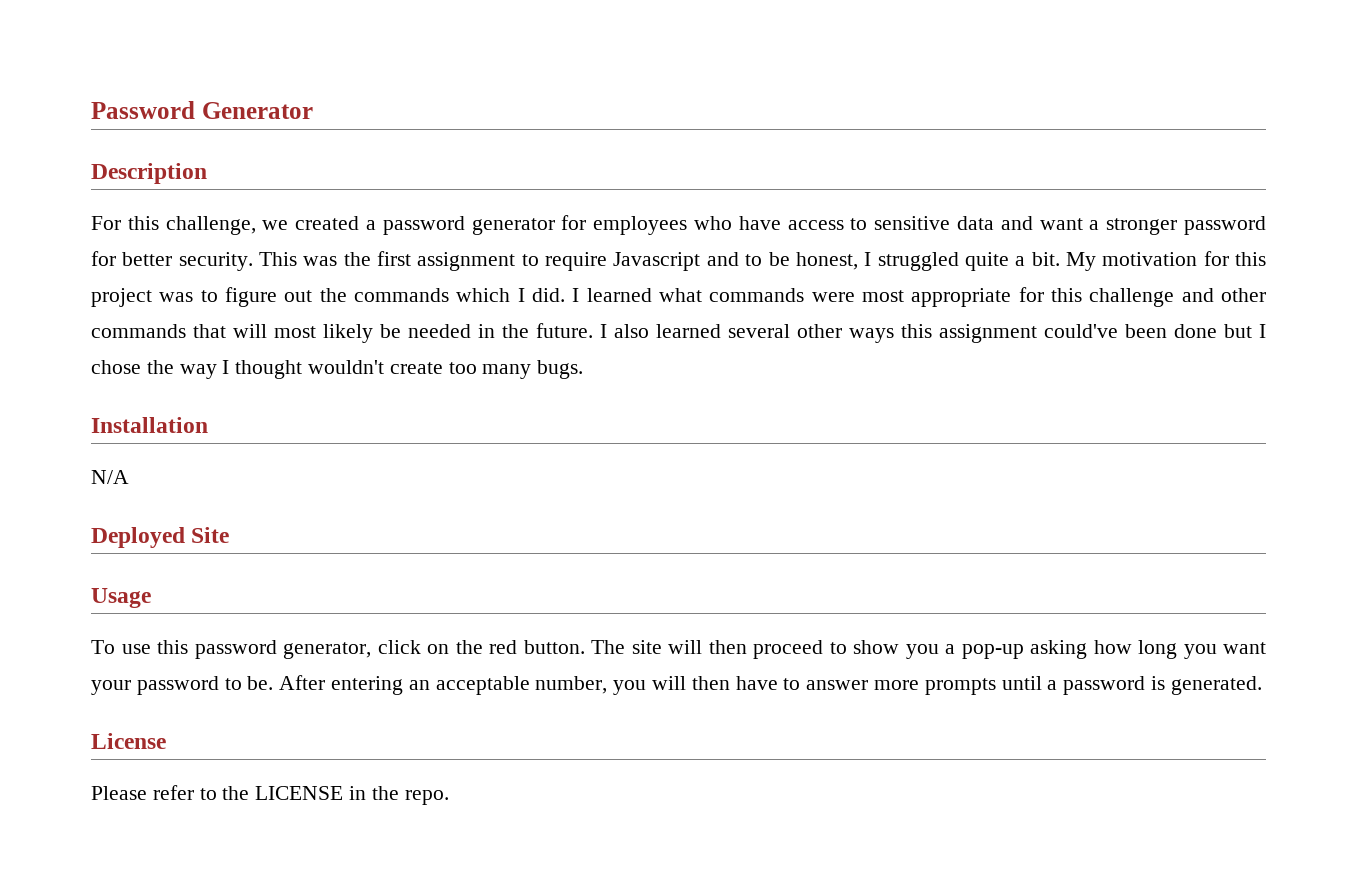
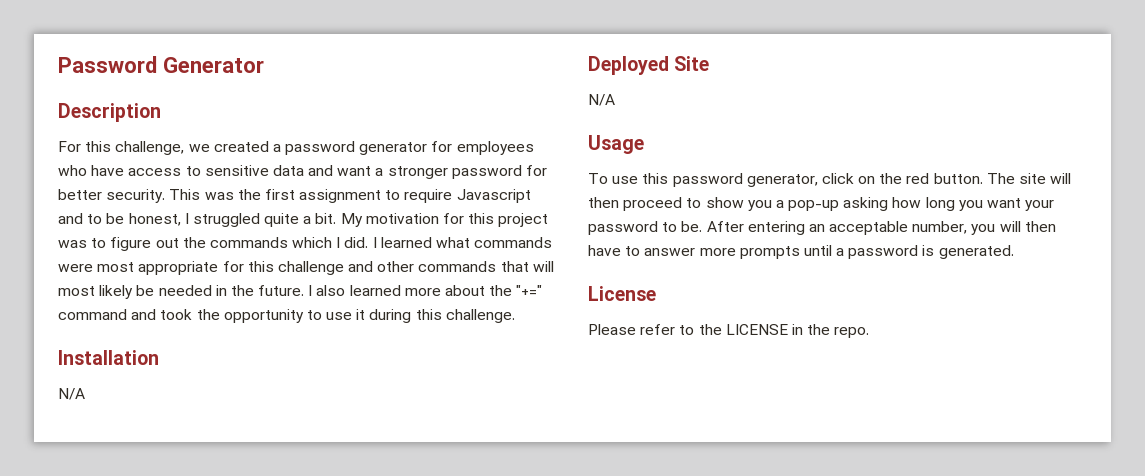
- I also learned several other ways this assignment could've been done but I chose the way I thought wouldn't create too many bugs.
+ I also learned more about the "+=" command and took the opportunity to use it during this challenge.
  Deployed Site
+ N/A

